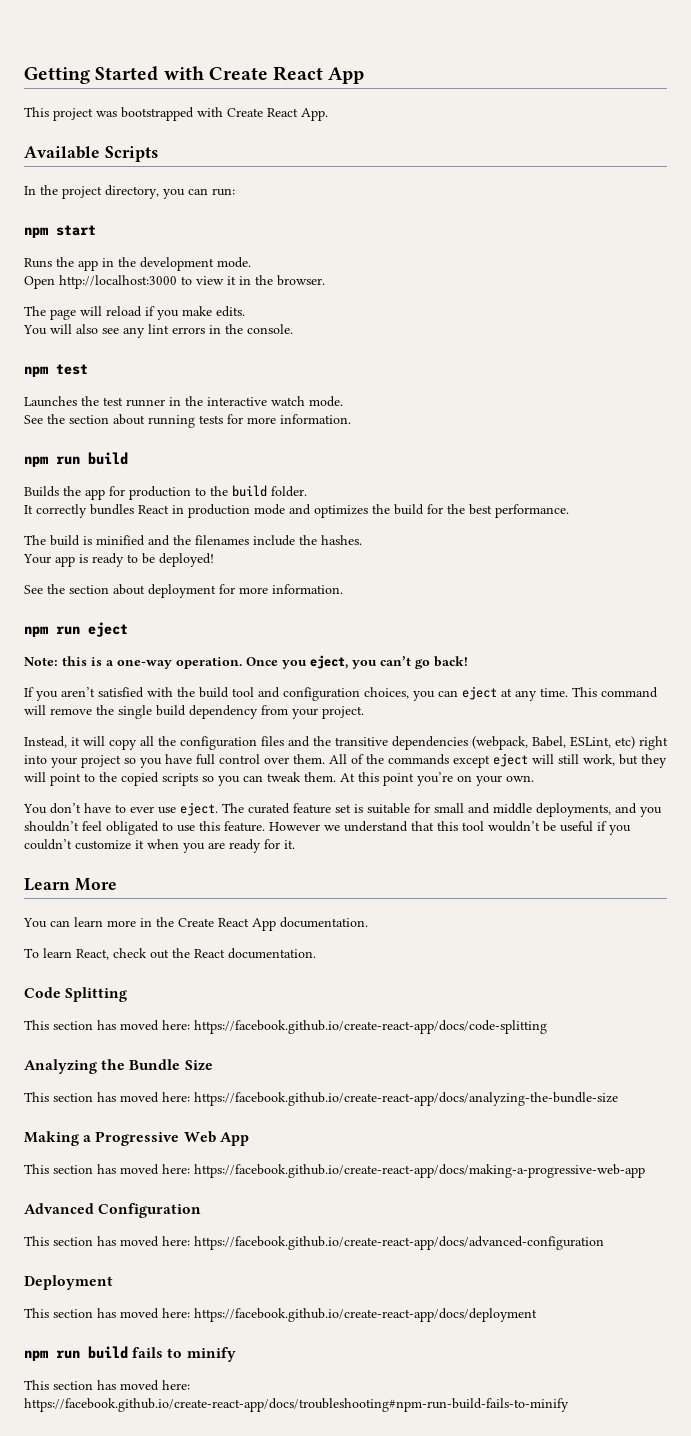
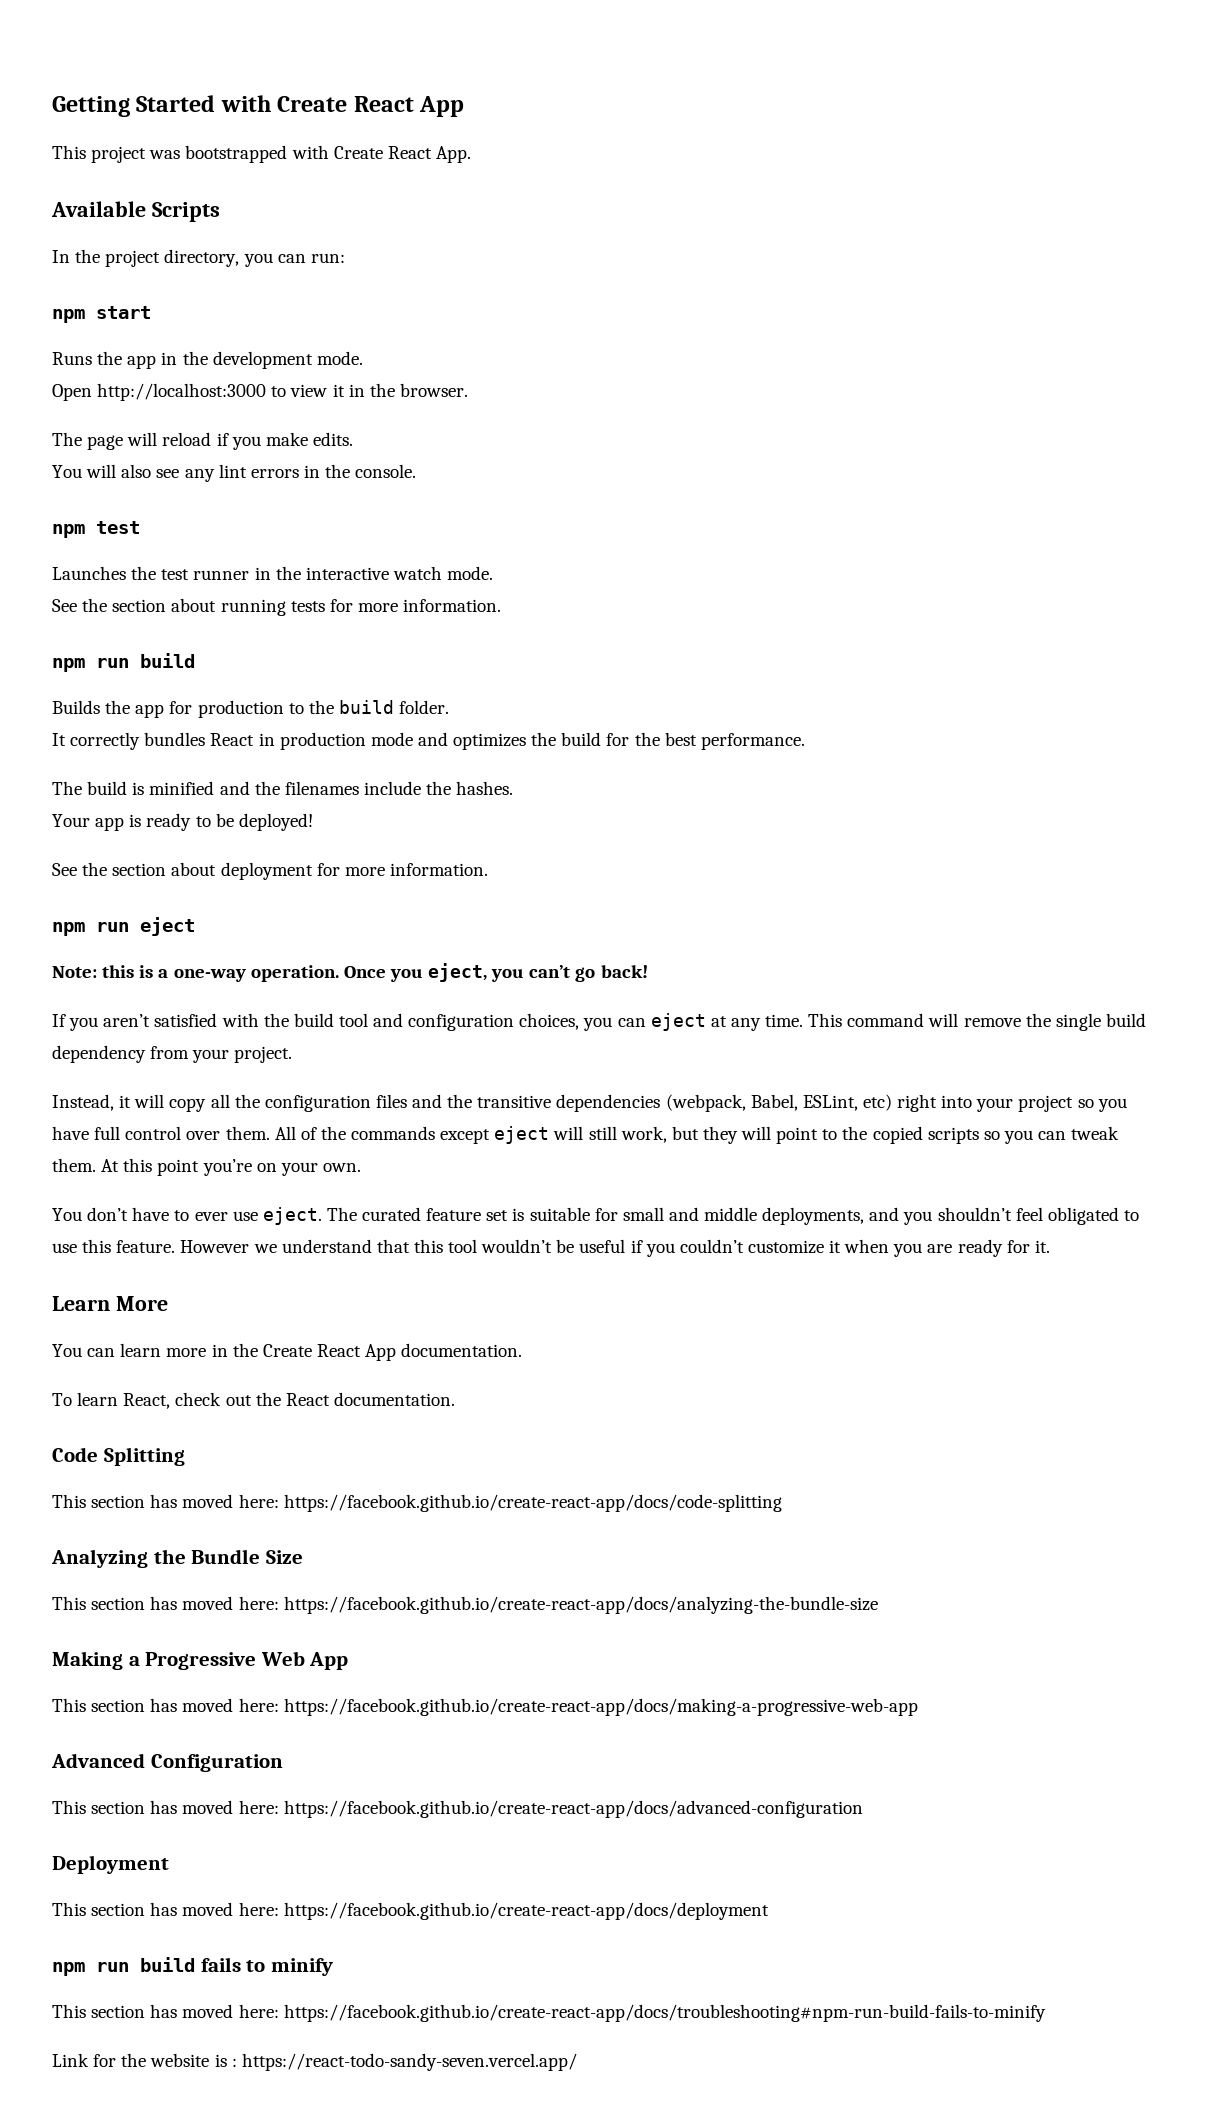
+ Link for the website is : https://react-todo-sandy-seven.vercel.app/

